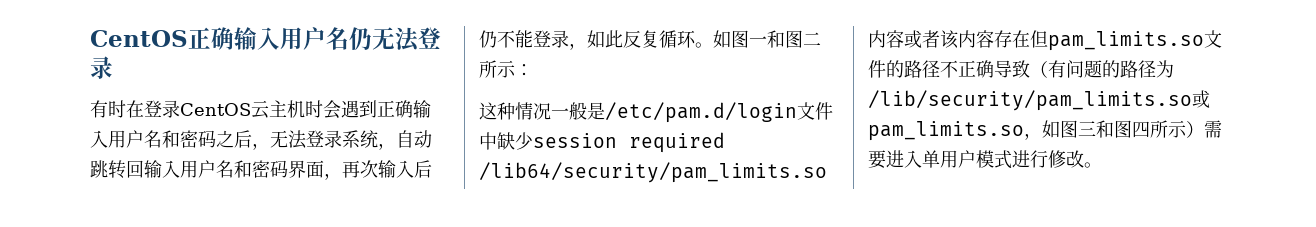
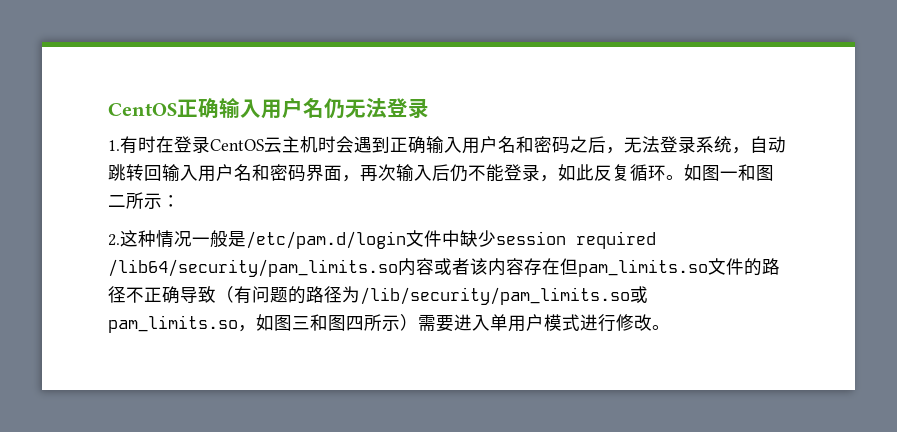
- 有时在登录CentOS云主机时会遇到正确输入用户名和密码之后，无法登录系统，自动跳转回输入用户名和密码界面，再次输入后仍不能登录，如此反复循环。
+ 1.有时在登录CentOS云主机时会遇到正确输入用户名和密码之后，无法登录系统，自动跳转回输入用户名和密码界面，再次输入后仍不能登录，如此反复循环。
- 这种情况一般是/etc/pam.d/login文件中缺少session required /lib64/security/pam_limits.so内容或者该内容存在但pam_limits.so文件的路径不正确导致（有问题的路径为/lib/security/pam_limits.so或pam_limits.so，如图三和图四所示）需要进入单用户模式进行修改。
+ 2.这种情况一般是/etc/pam.d/login文件中缺少session required /lib64/security/pam_limits.so内容或者该内容存在但pam_limits.so文件的路径不正确导致（有问题的路径为/lib/security/pam_limits.so或pam_limits.so，如图三和图四所示）需要进入单用户模式进行修改。

